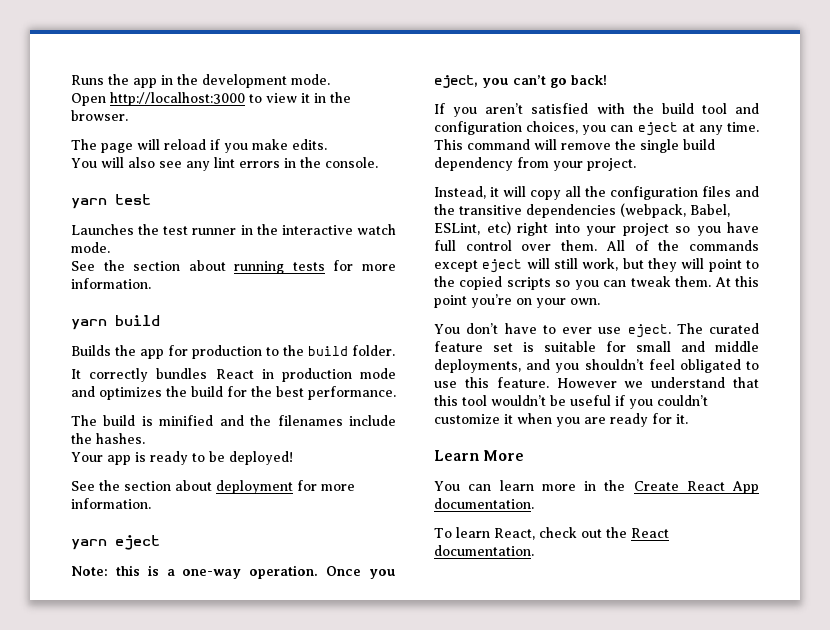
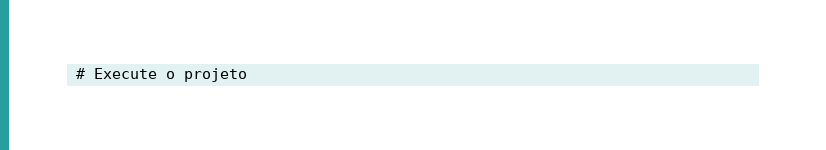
- Runs the app in the development mode.
- Open http://localhost:3000 to view it in the browser.
- The page will reload if you make edits.
- You will also see any lint errors in the console.
- yarn test
- Launches the test runner in the interactive watch mode.
- See the section about running tests for more information.
- yarn build
- Builds the app for production to the build folder.
- It correctly bundles React in production mode and optimizes the build for the best performance.
- The build is minified and the filenames include the hashes.
- Your app is ready to be deployed!
- See the section about deployment for more information.
- yarn eject
- Note: this is a one-way operation. Once you eject, you can’t go back!
- If you aren’t satisfied with the build tool and configuration choices, you can eject at any time. This command will remove the single build dependency from your project.
- Instead, it will copy all the configuration files and the transitive dependencies (webpack, Babel, ESLint, etc) right into your project so you have full control over them. All of the commands except eject will still work, but they will point to the copied scripts so you can tweak them. At this point you’re on your own.
- You don’t have to ever use eject. The curated feature set is suitable for small and middle deployments, and you shouldn’t feel obligated to use this feature. However we understand that this tool wouldn’t be useful if you couldn’t customize it when you are ready for it.
- Learn More
- You can learn more in the Create React App documentation.
- To learn React, check out the React documentation.
+ # Execute o projeto

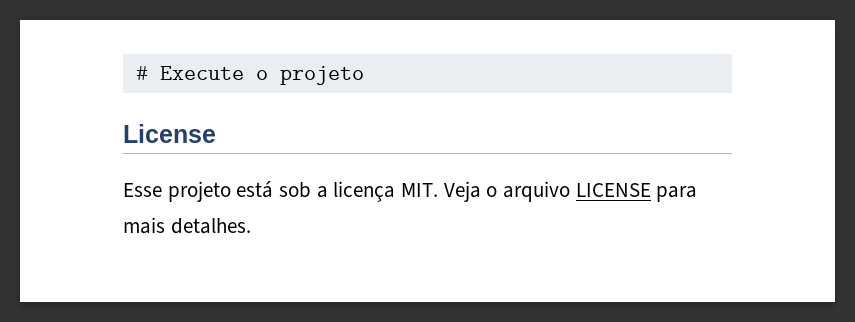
+ License
+ Esse projeto está sob a licença MIT. Veja o arquivo LICENSE para mais detalhes.

